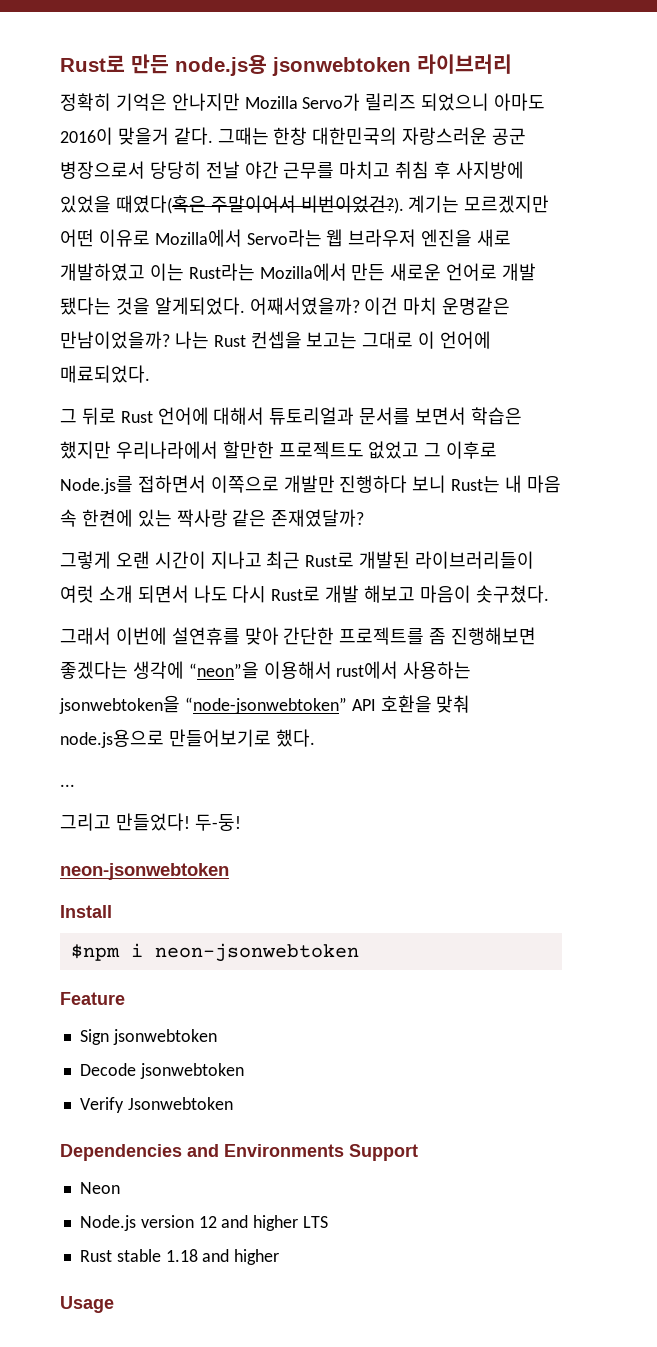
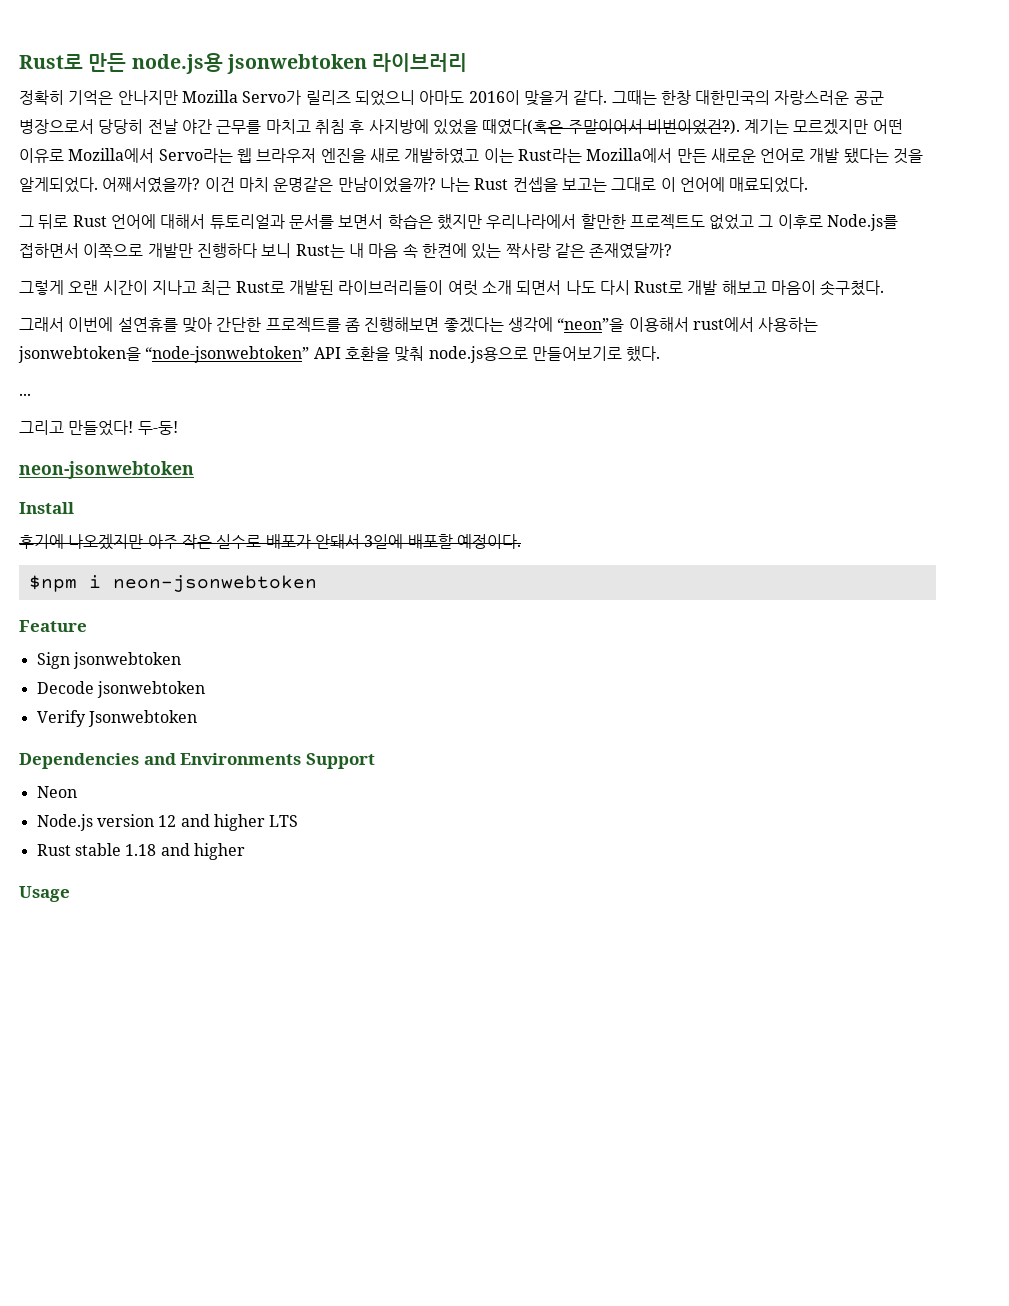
+ 후기에 나오겠지만 아주 작은 실수로 배포가 안돼서 3일에 배포할 예정이다.

